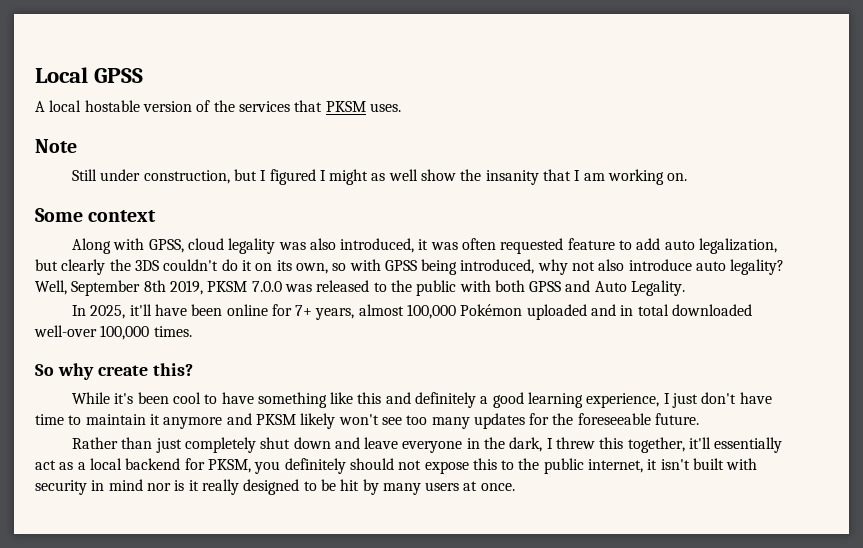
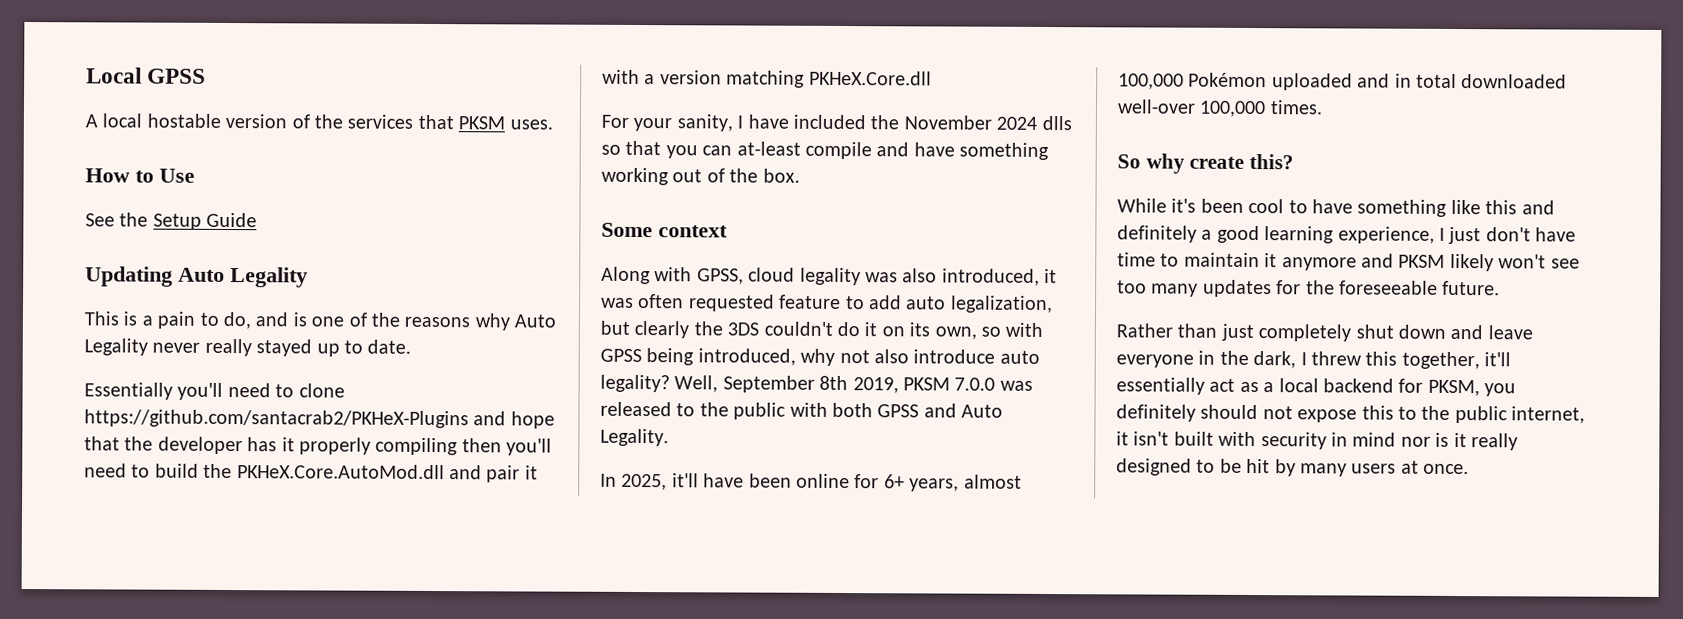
- Note
- Still under construction, but I figured I might as well show the insanity that I am working on.
+ How to Use
+ See the Setup Guide
+ Updating Auto Legality
+ This is a pain to do, and is one of the reasons why Auto Legality never really stayed up to date.
+ Essentially you'll need to clone https://github.com/santacrab2/PKHeX-Plugins and hope that the developer has it properly compiling then you'll need to build the PKHeX.Core.AutoMod.dll and pair it with a version matching PKHeX.Core.dll
+ For your sanity, I have included the November 2024 dlls so that you can at-least compile and have something working out of the box.
- In 2025, it'll have been online for 7+ years, almost 100,000 Pokémon uploaded and in total downloaded well-over 100,000 times.
+ In 2025, it'll have been online for 6+ years, almost 100,000 Pokémon uploaded and in total downloaded well-over 100,000 times.

